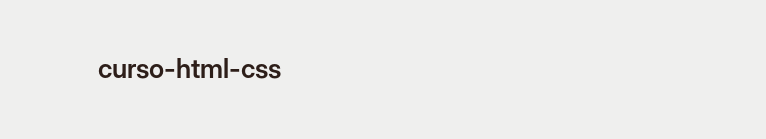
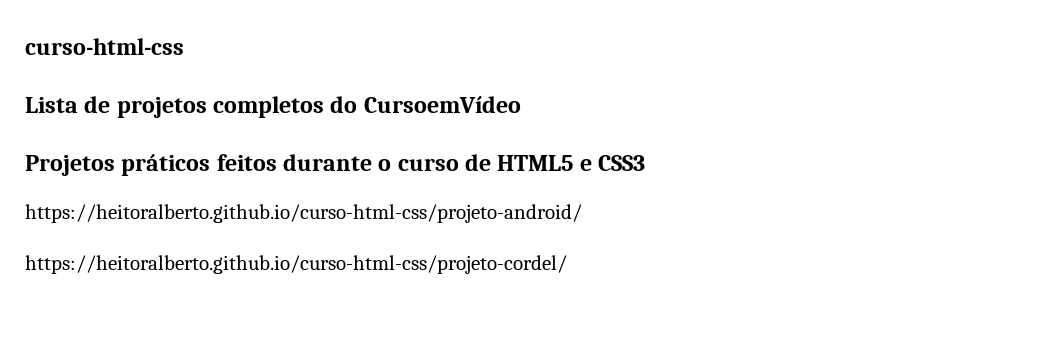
+ Lista de projetos completos do CursoemVídeo
+ Projetos práticos feitos durante o curso de HTML5 e CSS3
+ https://heitoralberto.github.io/curso-html-css/projeto-android/
+ https://heitoralberto.github.io/curso-html-css/projeto-cordel/

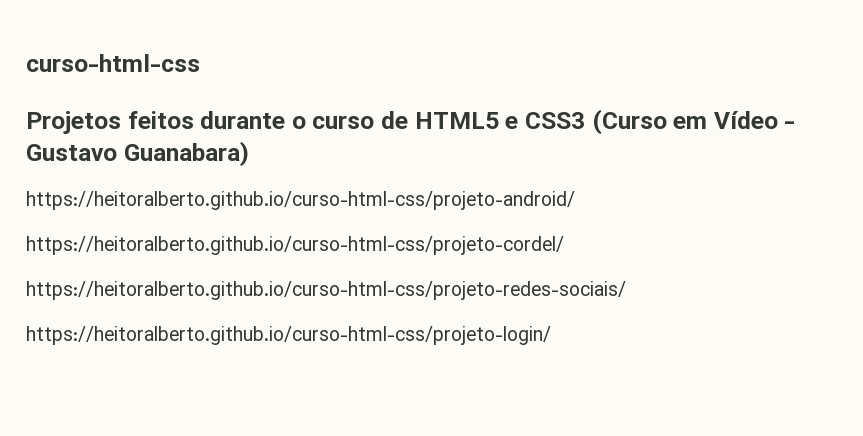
- Lista de projetos completos do CursoemVídeo
- Projetos práticos feitos durante o curso de HTML5 e CSS3
+ Projetos feitos durante o curso de HTML5 e CSS3 (Curso em Vídeo - Gustavo Guanabara)
+ https://heitoralberto.github.io/curso-html-css/projeto-redes-sociais/
+ https://heitoralberto.github.io/curso-html-css/projeto-login/

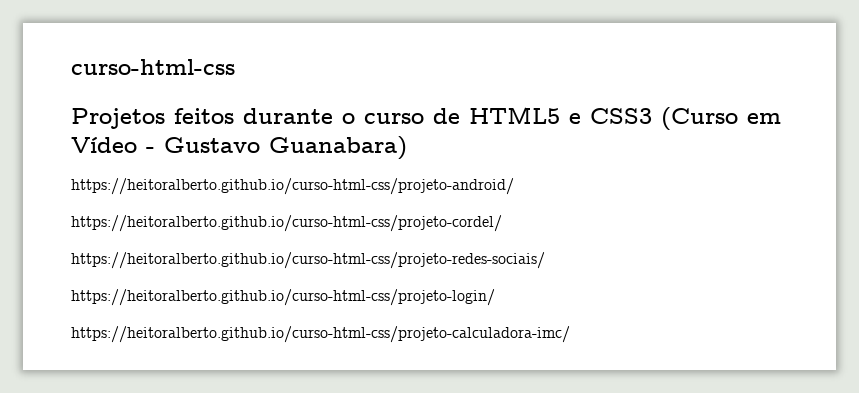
+ https://heitoralberto.github.io/curso-html-css/projeto-calculadora-imc/

